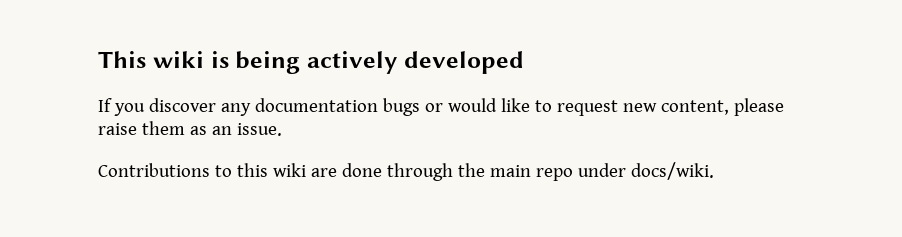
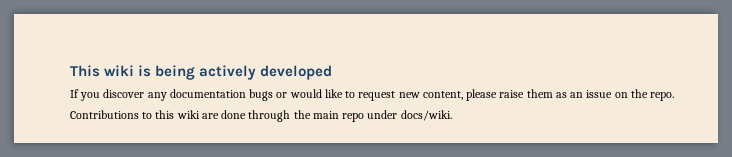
- If you discover any documentation bugs or would like to request new content, please raise them as an issue.
+ If you discover any documentation bugs or would like to request new content, please raise them as an issue on the repo.

